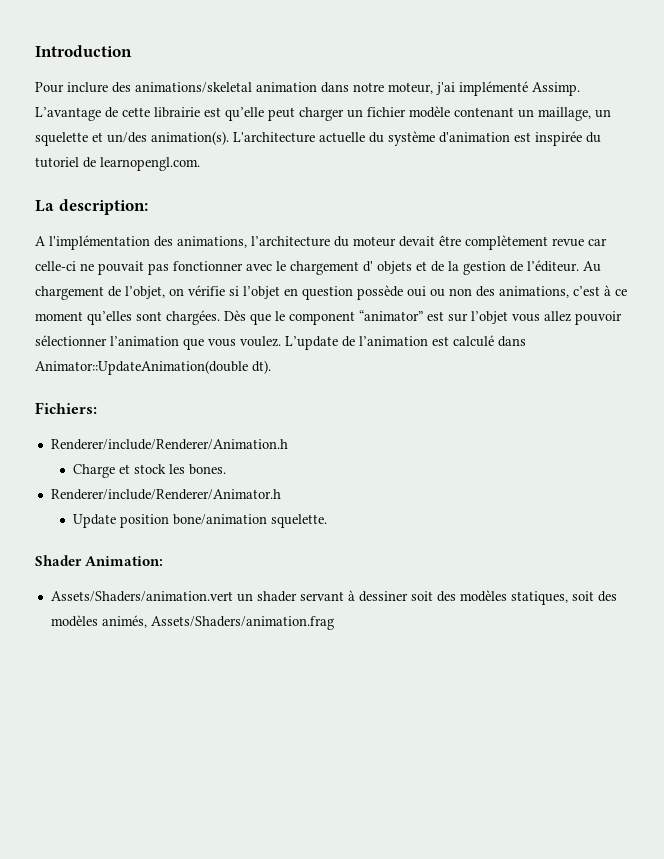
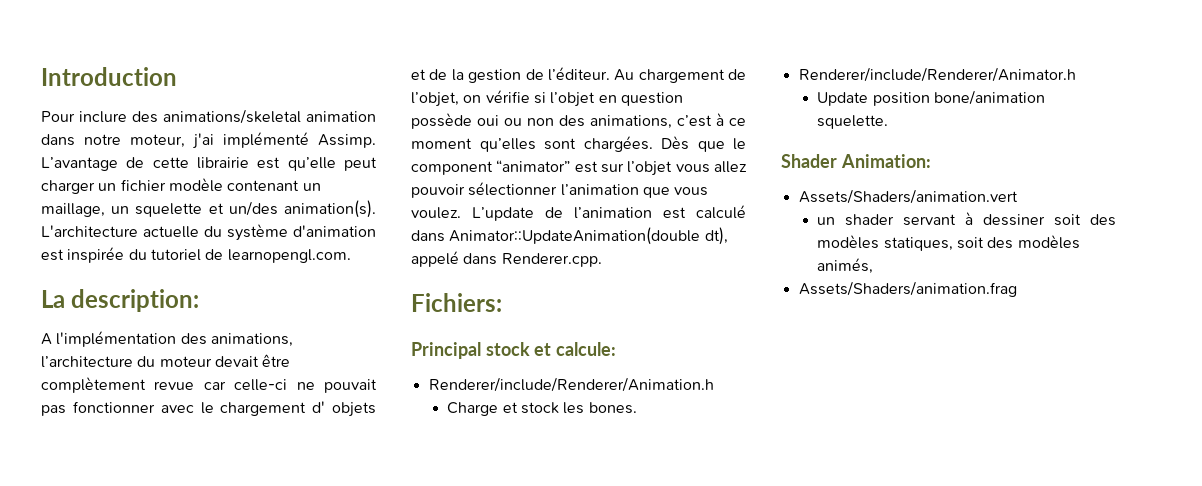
- L’update de l’animation est calculé dans Animator::UpdateAnimation(double dt).
+ L’update de l’animation est calculé dans Animator::UpdateAnimation(double dt), appelé dans Renderer.cpp.
  Fichiers:
+ Principal stock et calcule:
- Assets/Shaders/animation.vert un shader servant à dessiner soit des modèles statiques, soit des modèles animés, Assets/Shaders/animation.frag
+ Assets/Shaders/animation.vert
+ un shader servant à dessiner soit des modèles statiques, soit des modèles animés,
+ Assets/Shaders/animation.frag

